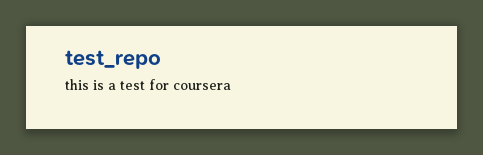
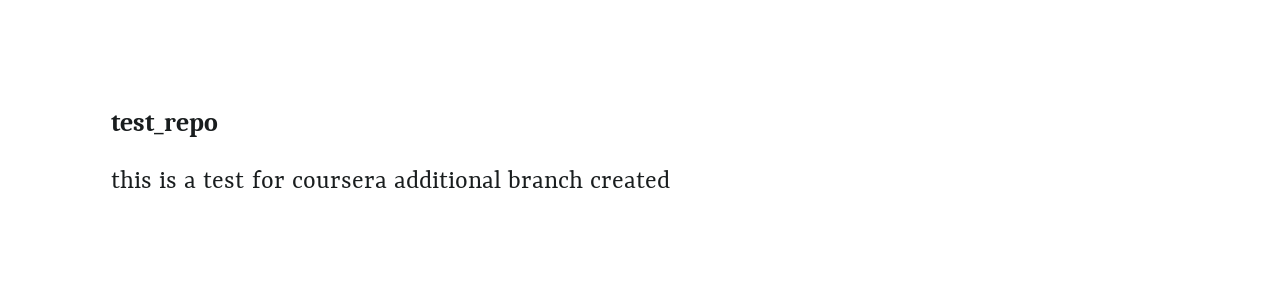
- this is a test for coursera
+ this is a test for coursera additional branch created

